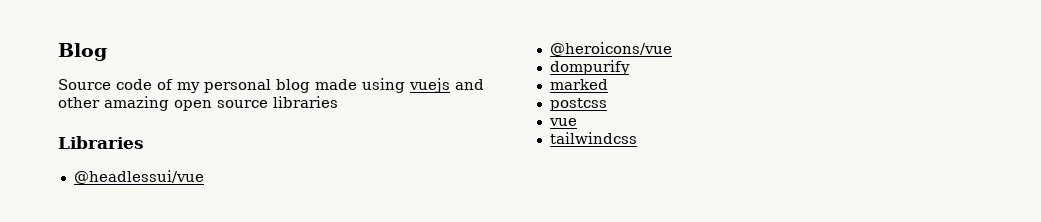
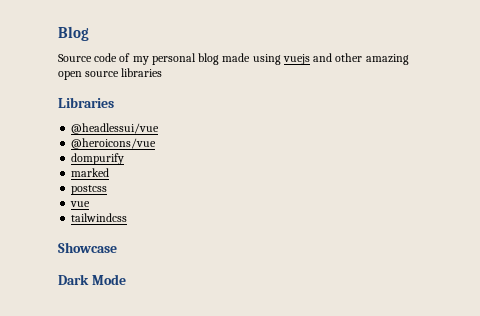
+ Showcase
+ Dark Mode

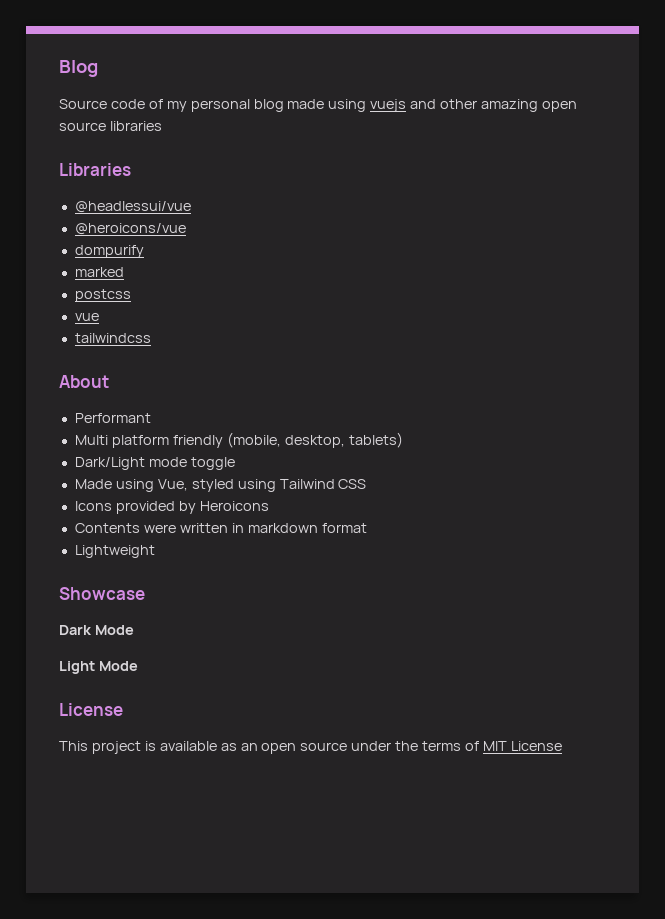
+ About
+ Performant
+ Multi platform friendly (mobile, desktop, tablets)
+ Dark/Light mode toggle
+ Made using Vue, styled using Tailwind CSS
+ Icons provided by Heroicons
+ Contents were written in markdown format
+ Lightweight
  Showcase
  Dark Mode
+ Light Mode
+ License
+ This project is available as an open source under the terms of MIT License

